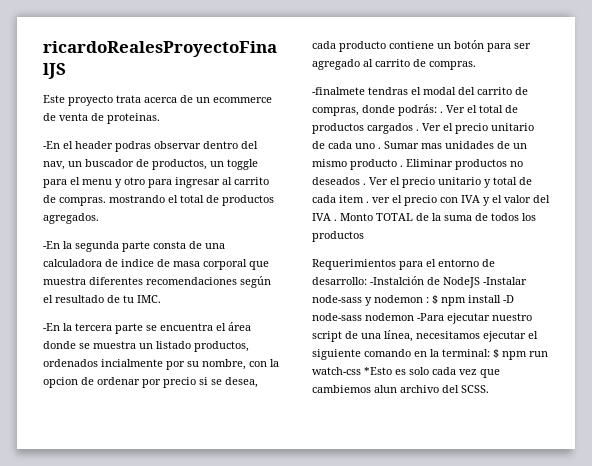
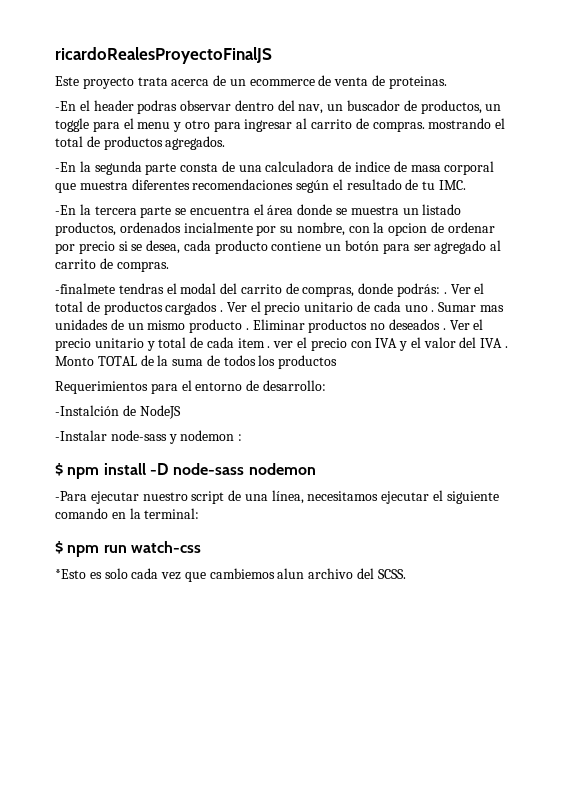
- Requerimientos para el entorno de desarrollo: -Instalción de NodeJS -Instalar node-sass y nodemon : $ npm install -D node-sass nodemon -Para ejecutar nuestro script de una línea, necesitamos ejecutar el siguiente comando en la terminal: $ npm run watch-css *Esto es solo cada vez que cambiemos alun archivo del SCSS.
+ Requerimientos para el entorno de desarrollo:
+ -Instalción de NodeJS
+ -Instalar node-sass y nodemon :
+ $ npm install -D node-sass nodemon
+ -Para ejecutar nuestro script de una línea, necesitamos ejecutar el siguiente comando en la terminal:
+ $ npm run watch-css
+ *Esto es solo cada vez que cambiemos alun archivo del SCSS.

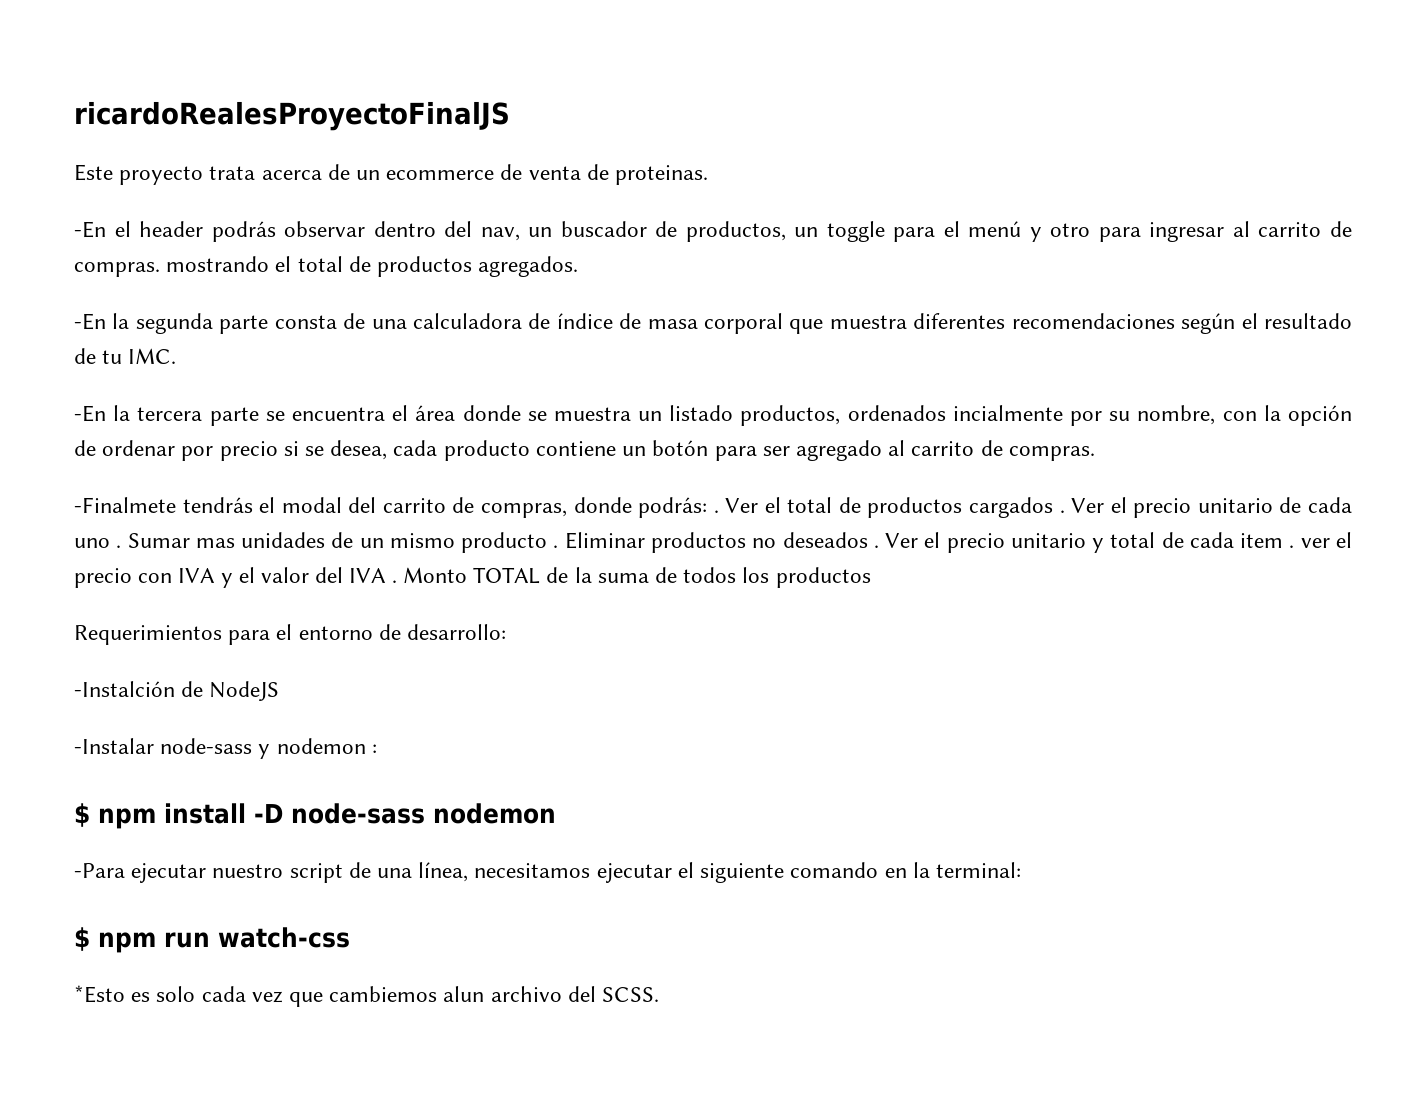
- -En el header podras observar dentro del nav, un buscador de productos, un toggle para el menu y otro para ingresar al carrito de compras. mostrando el total de productos agregados.
+ -En el header podrás observar dentro del nav, un buscador de productos, un toggle para el menú y otro para ingresar al carrito de compras. mostrando el total de productos agregados.
- -En la segunda parte consta de una calculadora de indice de masa corporal que muestra diferentes recomendaciones según el resultado de tu IMC.
+ -En la segunda parte consta de una calculadora de índice de masa corporal que muestra diferentes recomendaciones según el resultado de tu IMC.
- -En la tercera parte se encuentra el área donde se muestra un listado productos, ordenados incialmente por su nombre, con la opcion de ordenar por precio si se desea, cada producto contiene un botón para ser agregado al carrito de compras.
+ -En la tercera parte se encuentra el área donde se muestra un listado productos, ordenados incialmente por su nombre, con la opción de ordenar por precio si se desea, cada producto contiene un botón para ser agregado al carrito de compras.
- -finalmete tendras el modal del carrito de compras, donde podrás: .
+ -Finalmete tendrás el modal del carrito de compras, donde podrás: .

